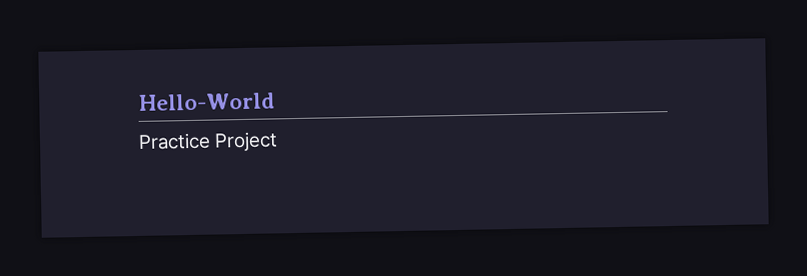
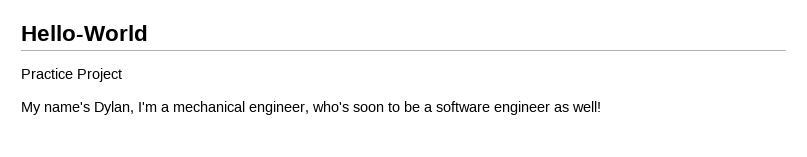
+ My name's Dylan, I'm a mechanical engineer, who's soon to be a software engineer as well!

